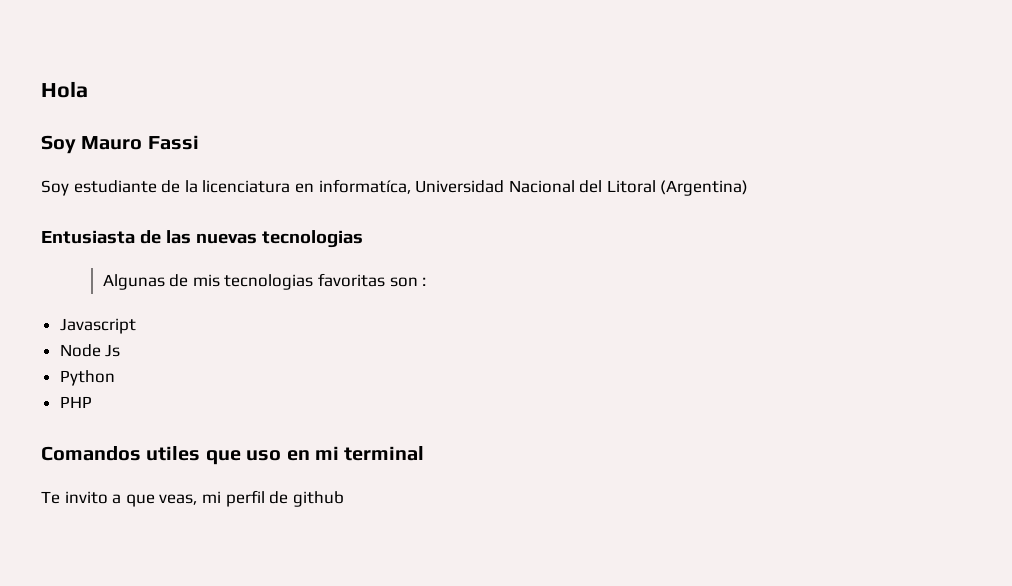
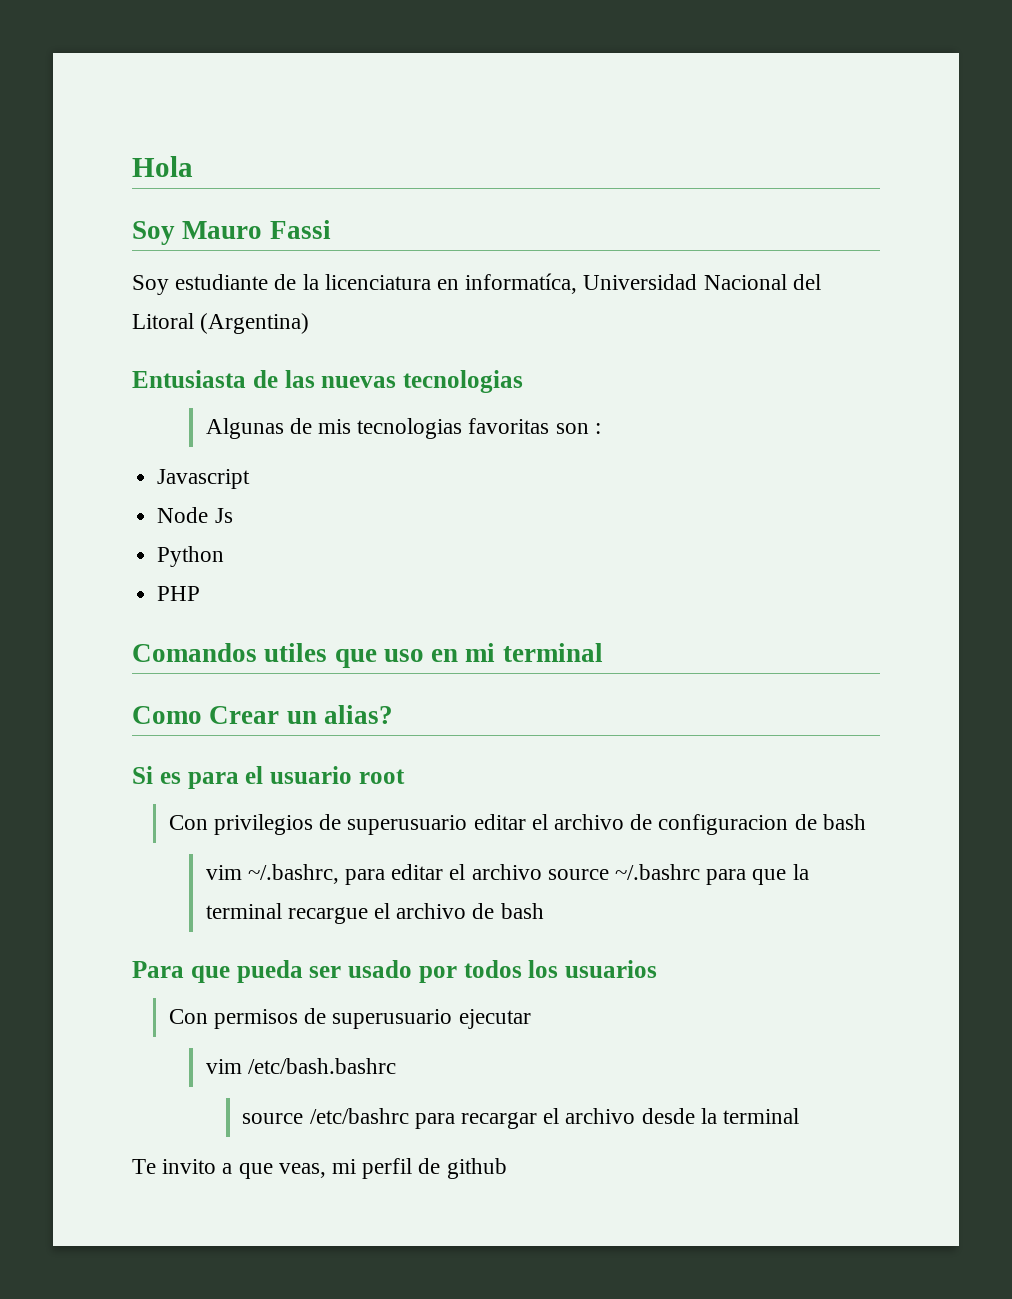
+ Como Crear un alias?
+ Si es para el usuario root
+ Con privilegios de superusuario editar el archivo de configuracion de bash
+ vim ~/.bashrc, para editar el archivo source ~/.bashrc para que la terminal recargue el archivo de bash
+ Para que pueda ser usado por todos los usuarios
+ Con permisos de superusuario ejecutar
+ vim /etc/bash.bashrc
+ source /etc/bashrc para recargar el archivo desde la terminal

